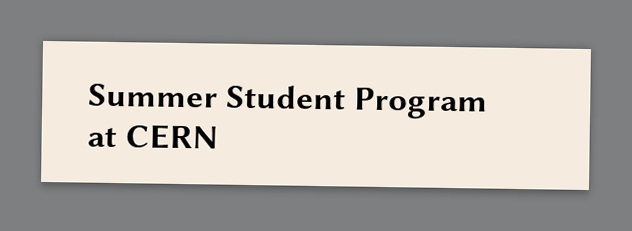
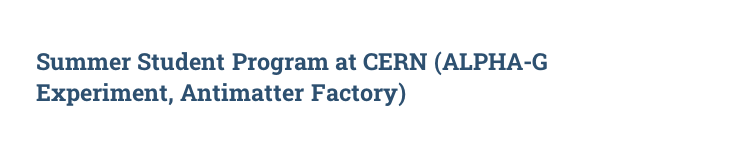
- Summer Student Program at CERN
+ Summer Student Program at CERN (ALPHA-G Experiment, Antimatter Factory)

